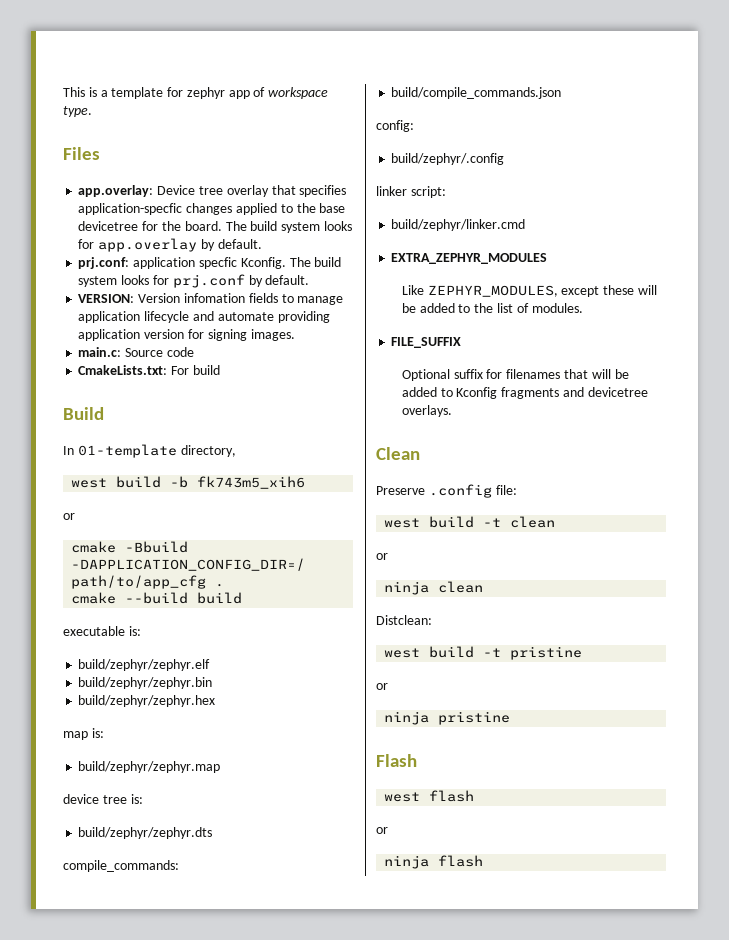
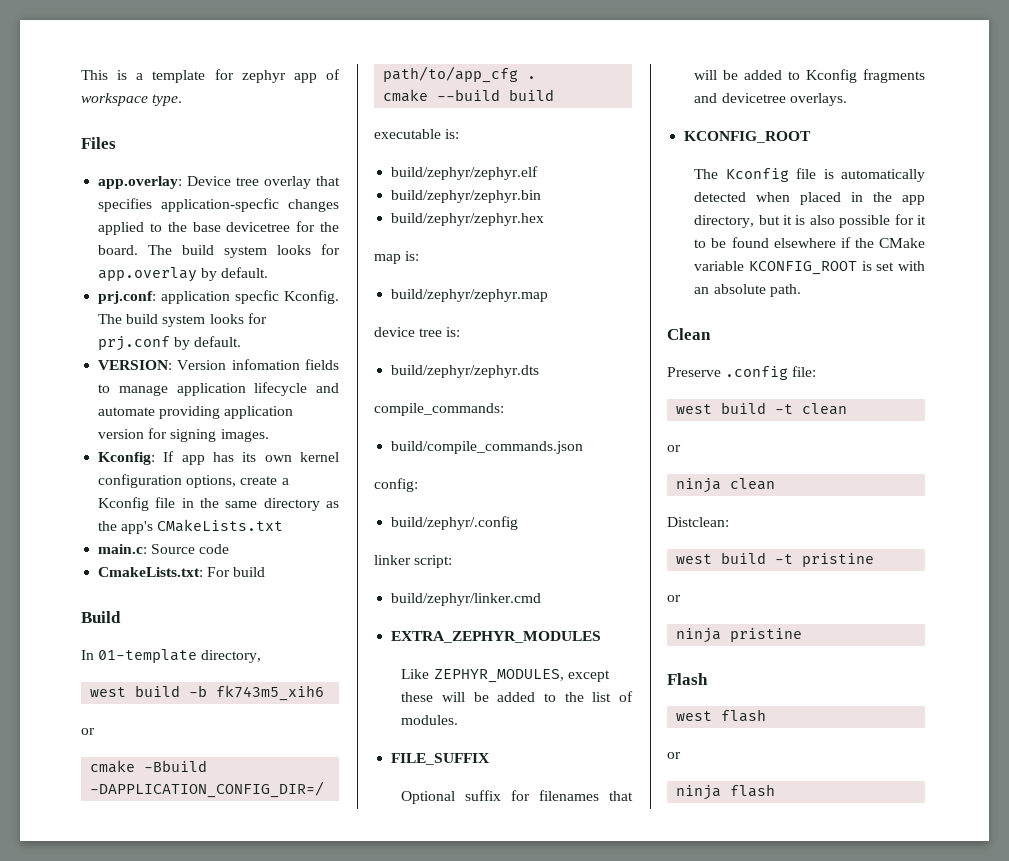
+ Kconfig: If app has its own kernel configuration options, create a Kconfig file in the same directory as the app's CMakeLists.txt
  Optional suffix for filenames that will be added to Kconfig fragments and devicetree overlays.
+ KCONFIG_ROOT
+ The Kconfig file is automatically detected when placed in the app directory, but it is also possible for it to be found elsewhere if the CMake variable KCONFIG_ROOT is set with an absolute path.

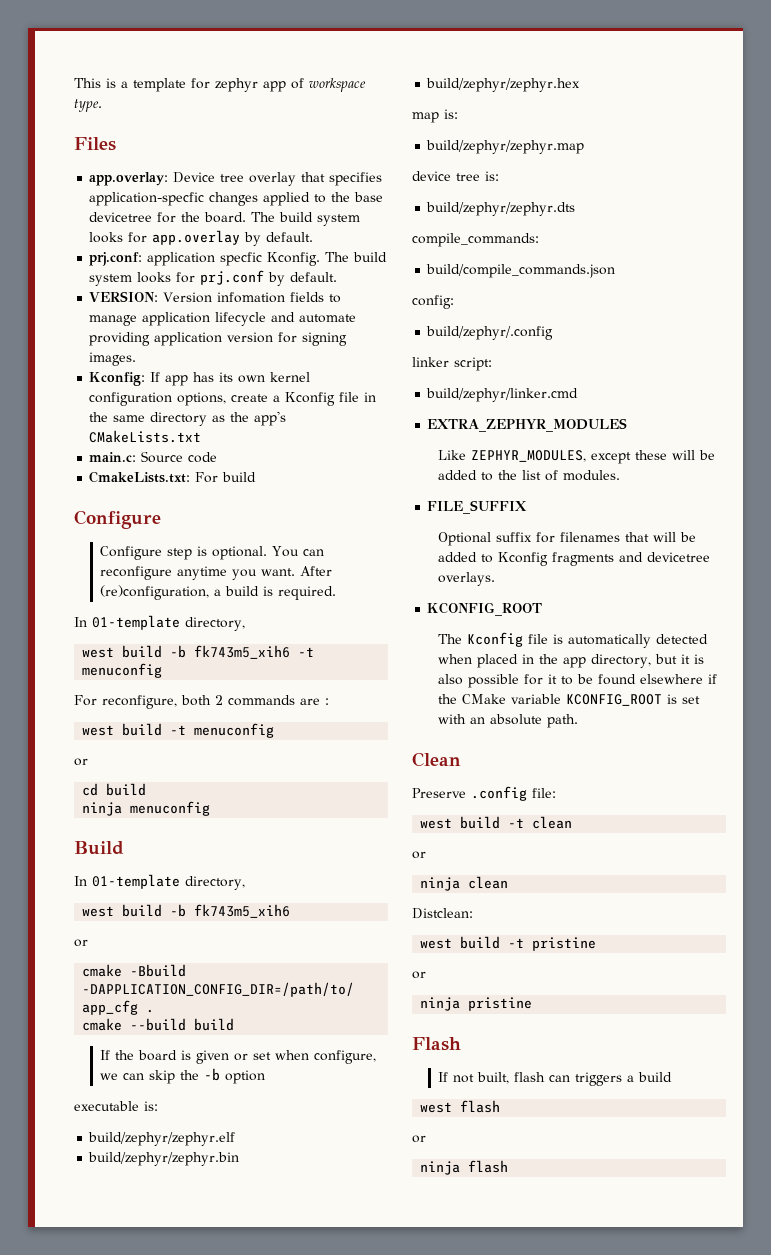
  CmakeLists.txt: For build
+ Configure
+ Configure step is optional. You can reconfigure anytime you want. After (re)configuration, a build is required.
+ In 01-template directory,
+ west build -b fk743m5_xih6 -t menuconfig
+ For reconfigure, both 2 commands are :
+ west build -t menuconfig
+ or
+ cd build
+ ninja menuconfig
+ If the board is given or set when configure, we can skip the -b option
+ If not built, flash can triggers a build

